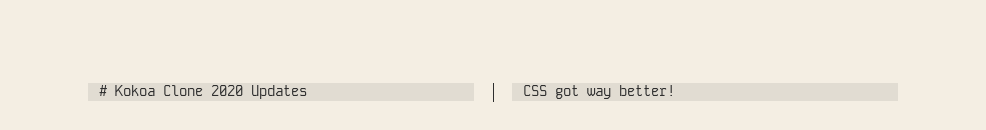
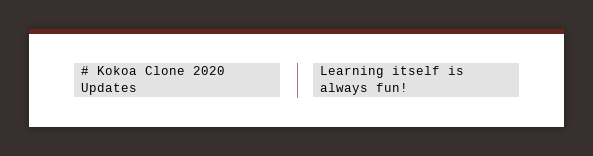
- CSS got way better!
+ Learning itself is always fun!

